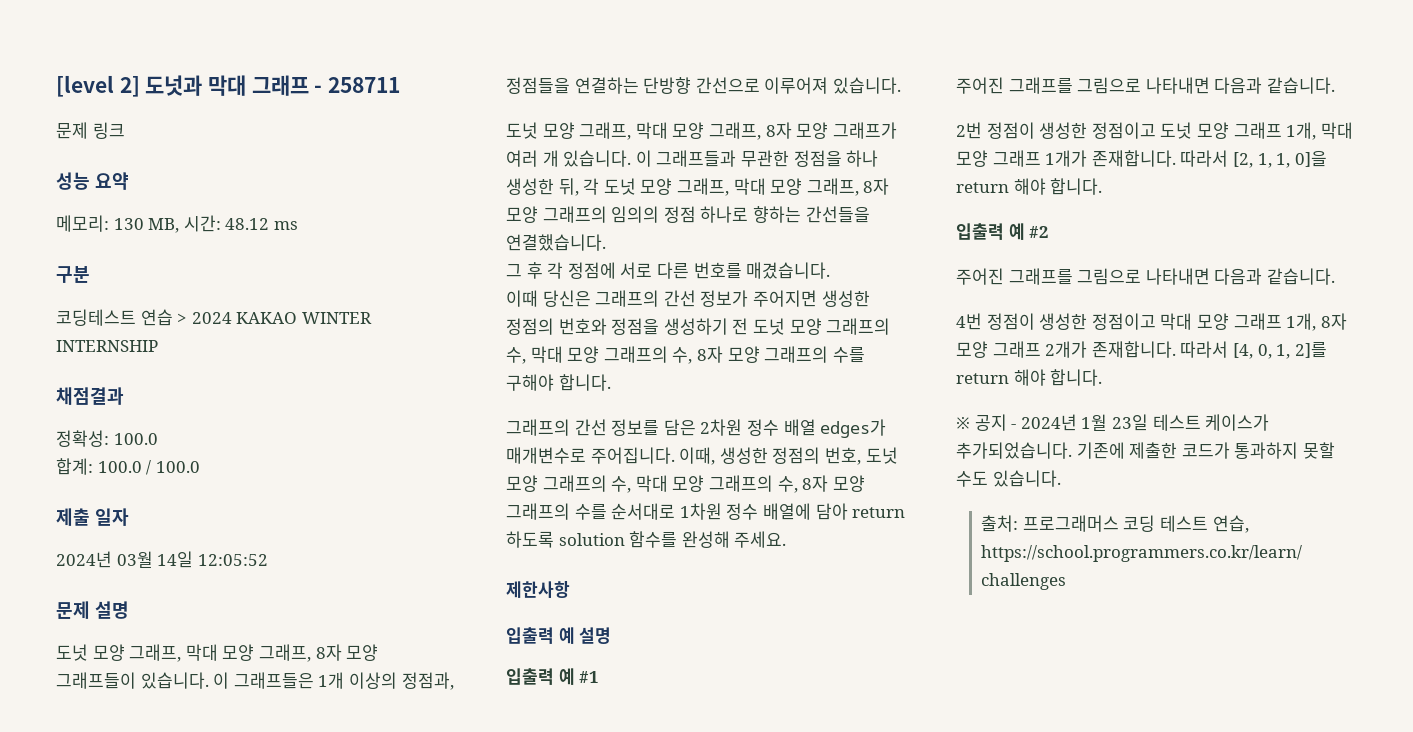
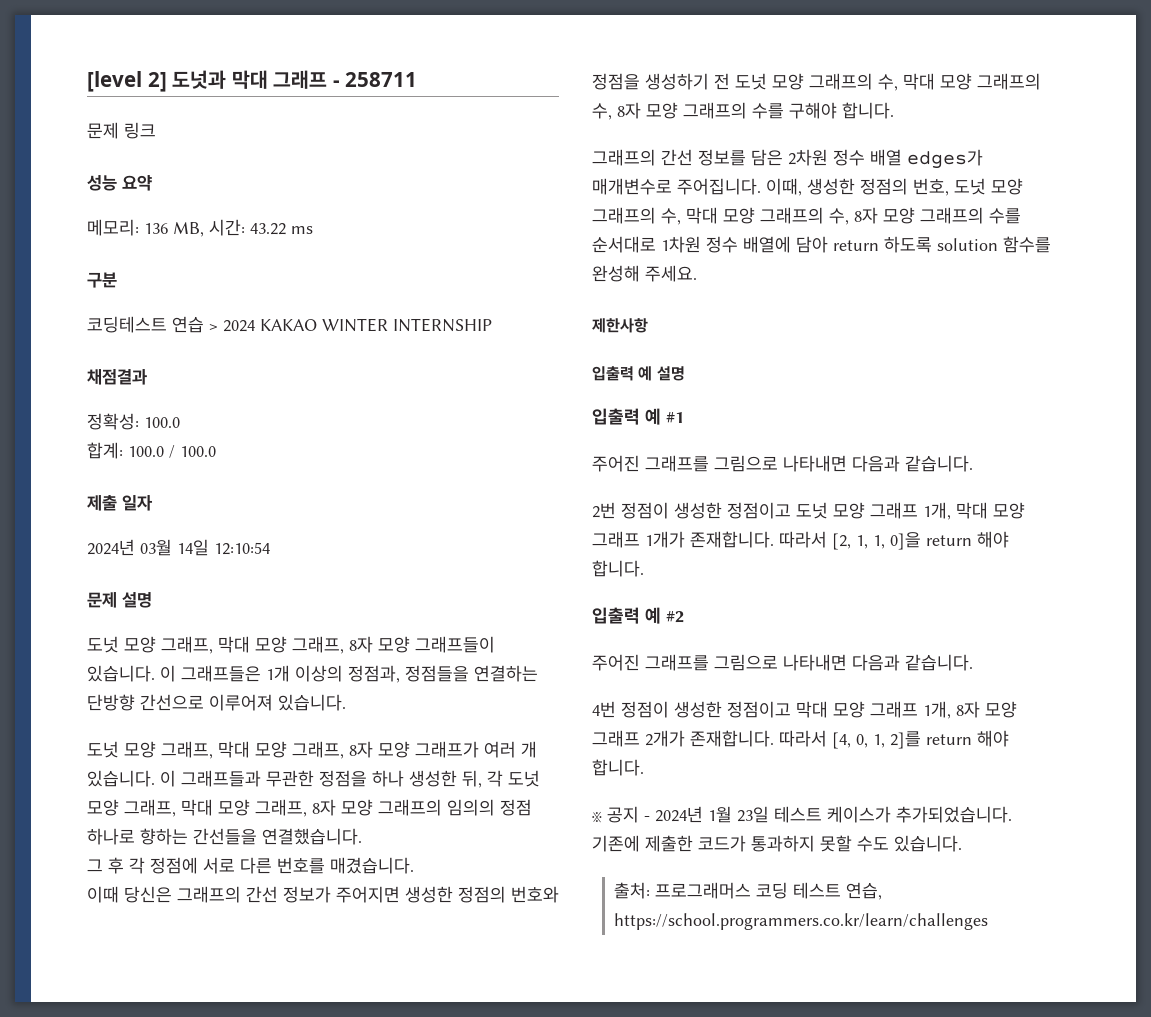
- 메모리: 130 MB, 시간: 48.12 ms
+ 메모리: 136 MB, 시간: 43.22 ms
- 2024년 03월 14일 12:05:52
+ 2024년 03월 14일 12:10:54

